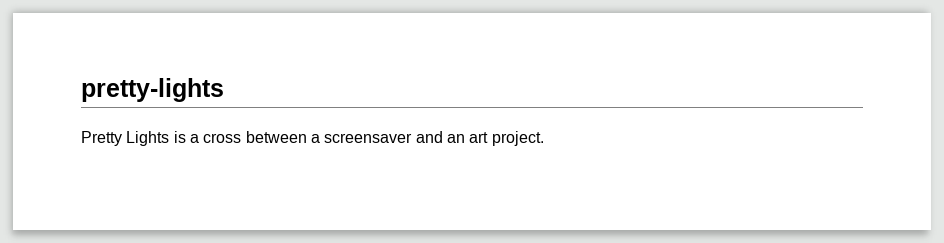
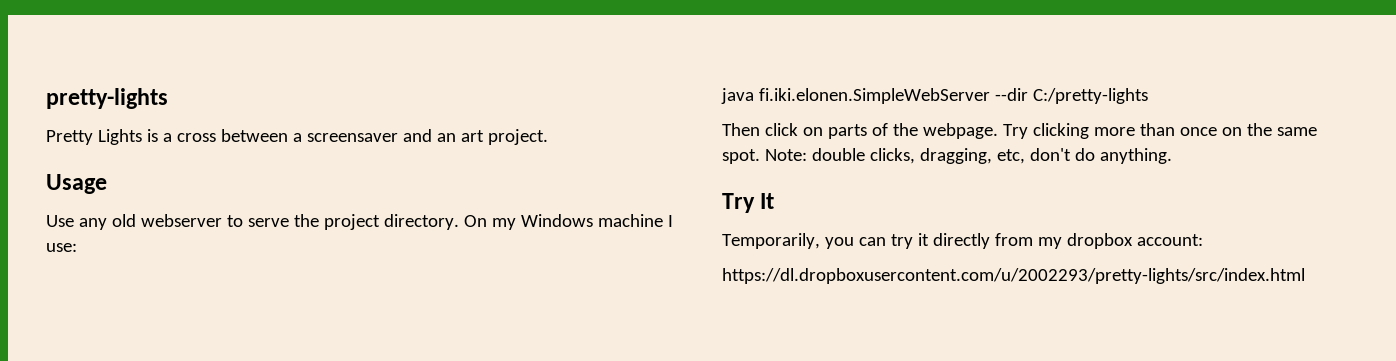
+ Usage
+ Use any old webserver to serve the project directory. On my Windows machine I use:
+ java fi.iki.elonen.SimpleWebServer --dir C:/pretty-lights
+ Then click on parts of the webpage. Try clicking more than once on the same spot. Note: double clicks, dragging, etc, don't do anything.
+ Try It
+ Temporarily, you can try it directly from my dropbox account:
+ https://dl.dropboxusercontent.com/u/2002293/pretty-lights/src/index.html

